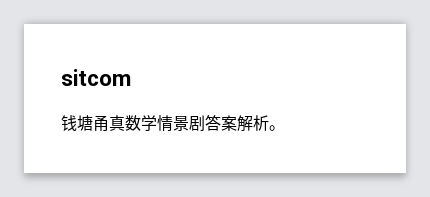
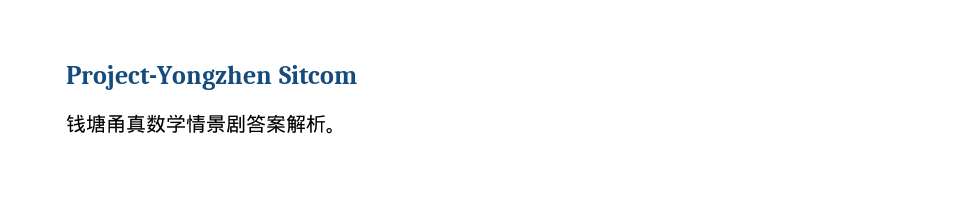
- sitcom
+ Project-Yongzhen Sitcom

